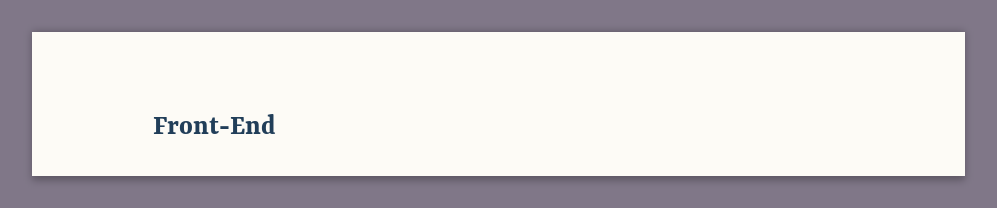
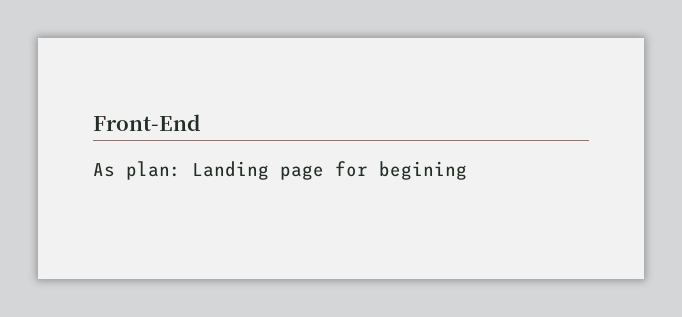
+ As plan: Landing page for begining

